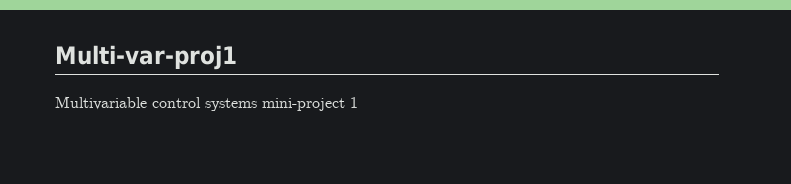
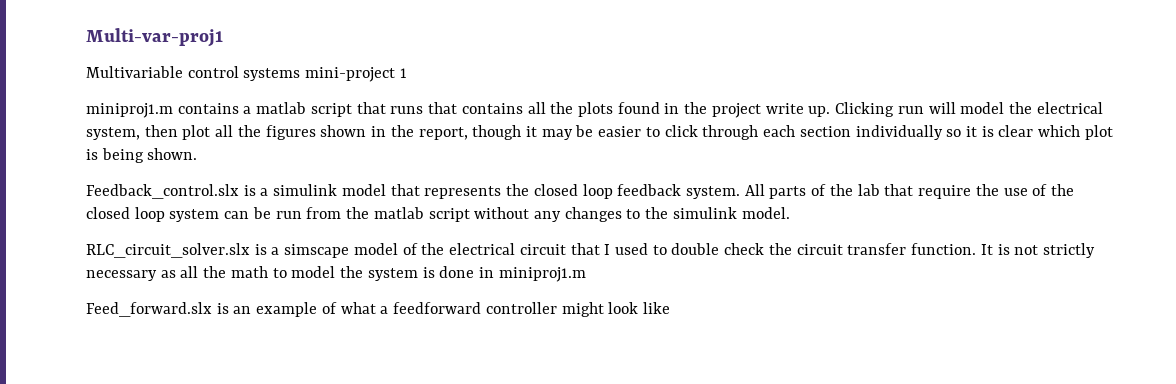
+ miniproj1.m contains a matlab script that runs that contains all the plots found in the project write up. Clicking run will model the electrical system, then plot all the figures shown in the report, though it may be easier to click through each section individually so it is clear which plot is being shown.
+ Feedback_control.slx is a simulink model that represents the closed loop feedback system. All parts of the lab that require the use of the closed loop system can be run from the matlab script without any changes to the simulink model.
+ RLC_circuit_solver.slx is a simscape model of the electrical circuit that I used to double check the circuit transfer function. It is not strictly necessary as all the math to model the system is done in miniproj1.m
+ Feed_forward.slx is an example of what a feedforward controller might look like

